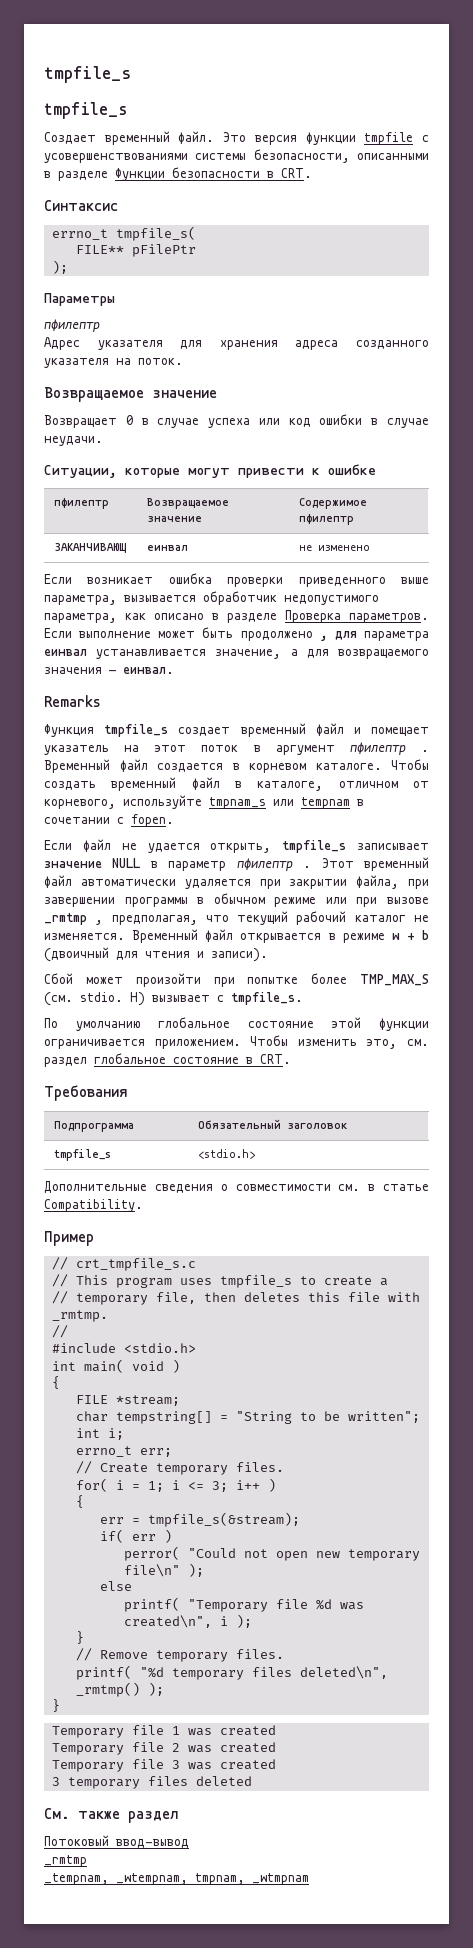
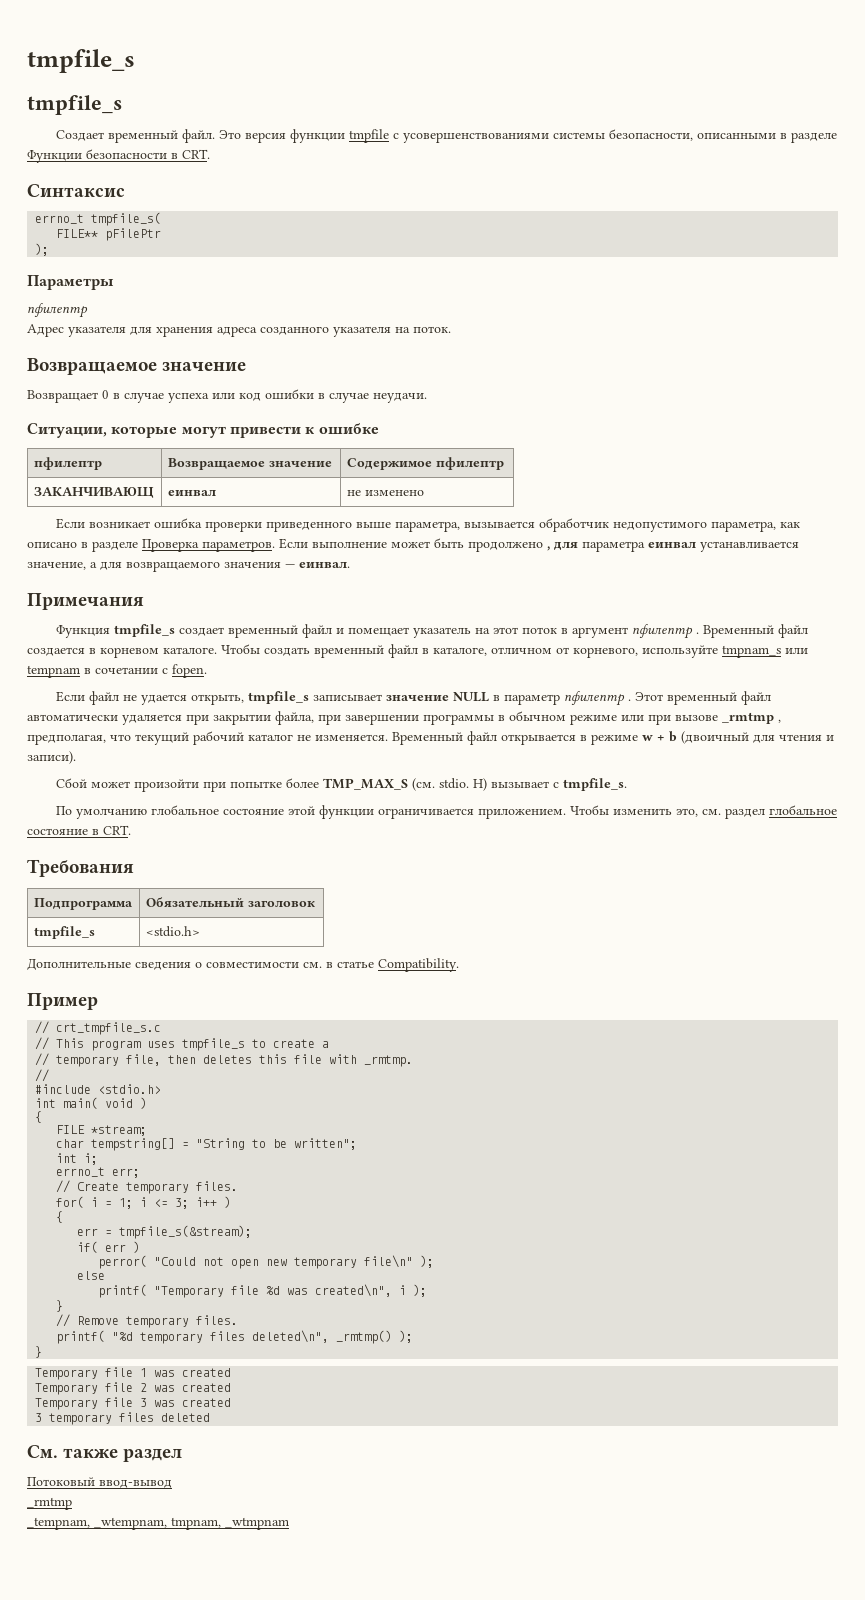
- Remarks
+ Примечания

